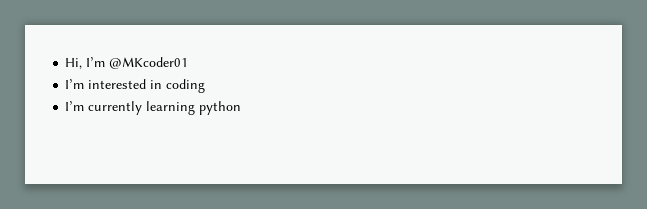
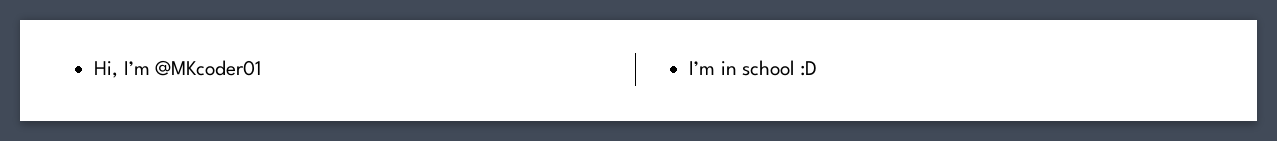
- I’m interested in coding
- I’m currently learning python
+ I’m in school :D

